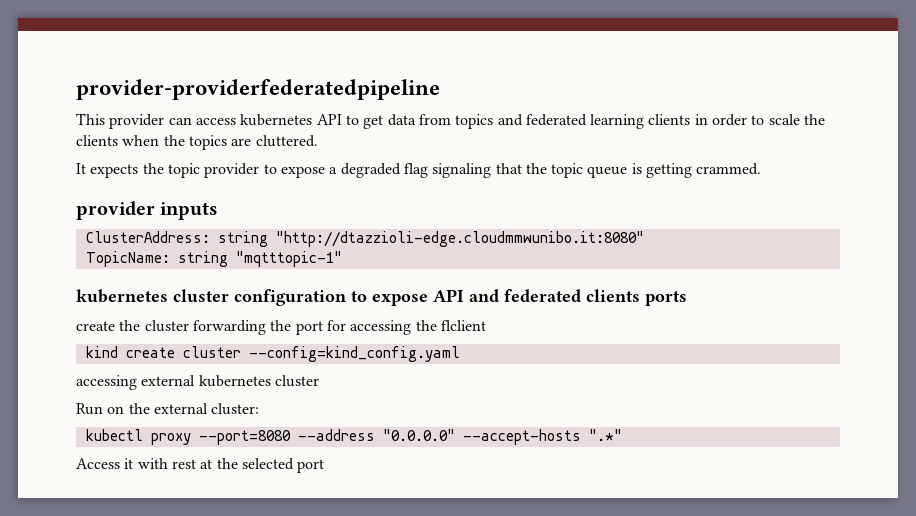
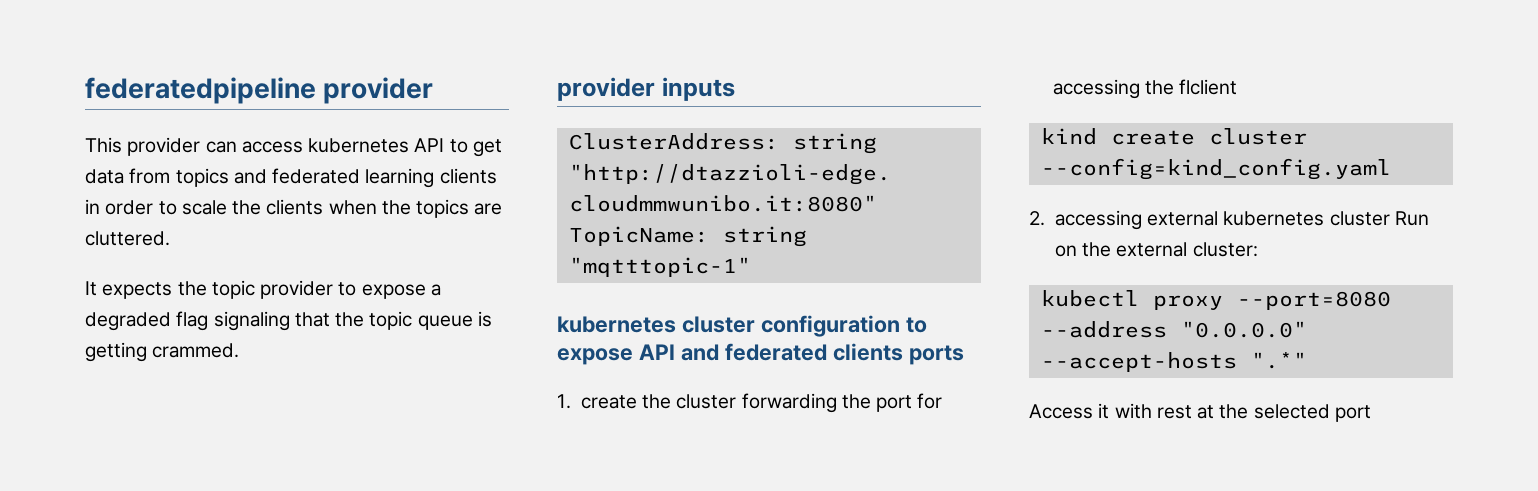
- provider-providerfederatedpipeline
+ federatedpipeline provider
- create the cluster forwarding the port for accessing the flclient
+ 1. create the cluster forwarding the port for accessing the flclient
- accessing external kubernetes cluster
- Run on the external cluster:
+ 2. accessing external kubernetes cluster Run on the external cluster:

